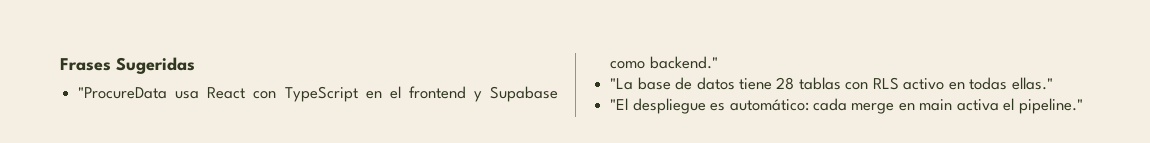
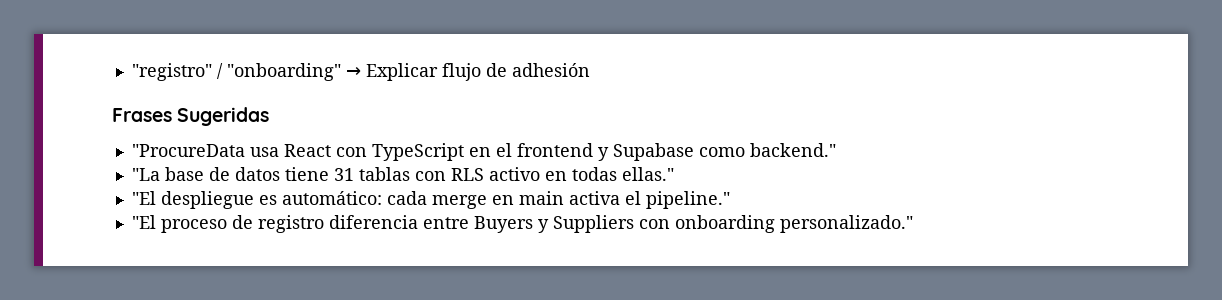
+ "registro" / "onboarding" → Explicar flujo de adhesión
- "La base de datos tiene 28 tablas con RLS activo en todas ellas."
+ "La base de datos tiene 31 tablas con RLS activo en todas ellas."
+ "El proceso de registro diferencia entre Buyers y Suppliers con onboarding personalizado."

